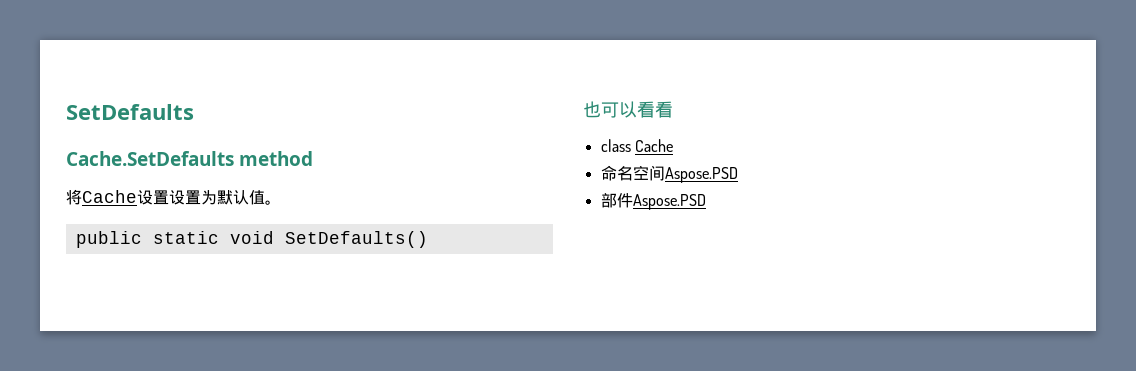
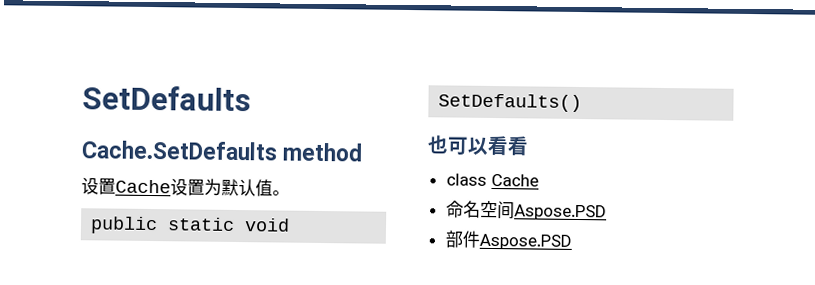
- 将Cache设置设置为默认值。
+ 设置Cache设置为默认值。

